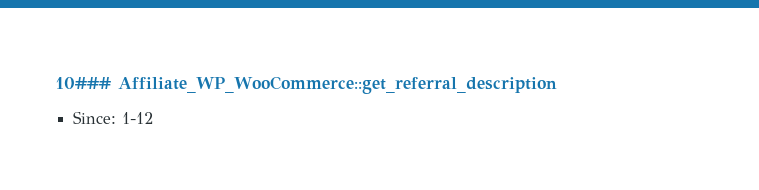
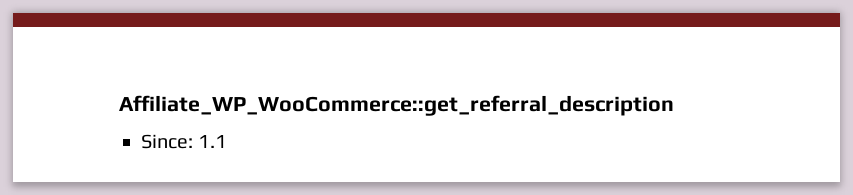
- 10### Affiliate_WP_WooCommerce::get_referral_description
+ Affiliate_WP_WooCommerce::get_referral_description
- Since: 1-12
+ Since: 1.1

